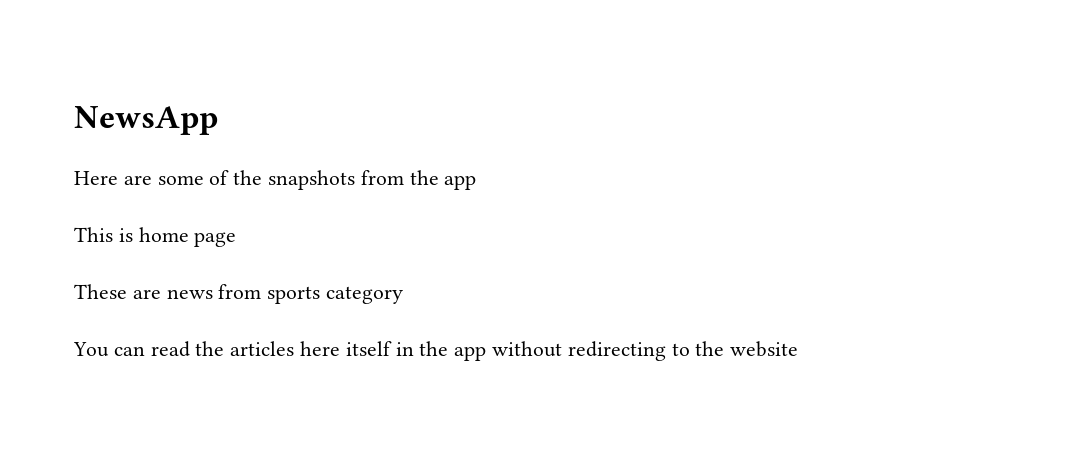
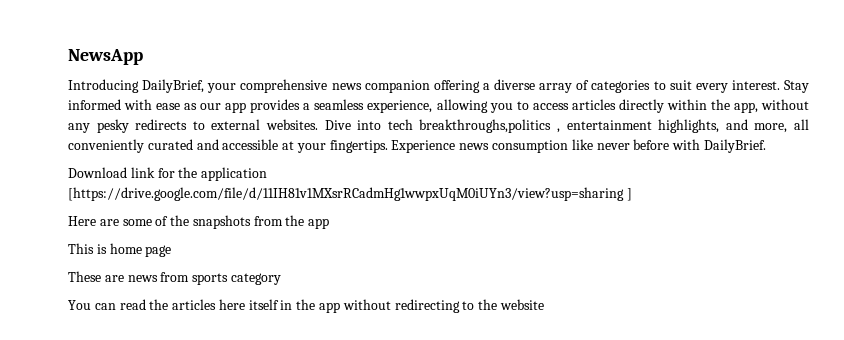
+ Introducing DailyBrief, your comprehensive news companion offering a diverse array of categories to suit every interest. Stay informed with ease as our app provides a seamless experience, allowing you to access articles directly within the app, without any pesky redirects to external websites. Dive into tech breakthroughs,politics , entertainment highlights, and more, all conveniently curated and accessible at your fingertips. Experience news consumption like never before with DailyBrief.
+ Download link for the application [https://drive.google.com/file/d/11IH81v1MXsrRCadmHg1wwpxUqM0iUYn3/view?usp=sharing ]

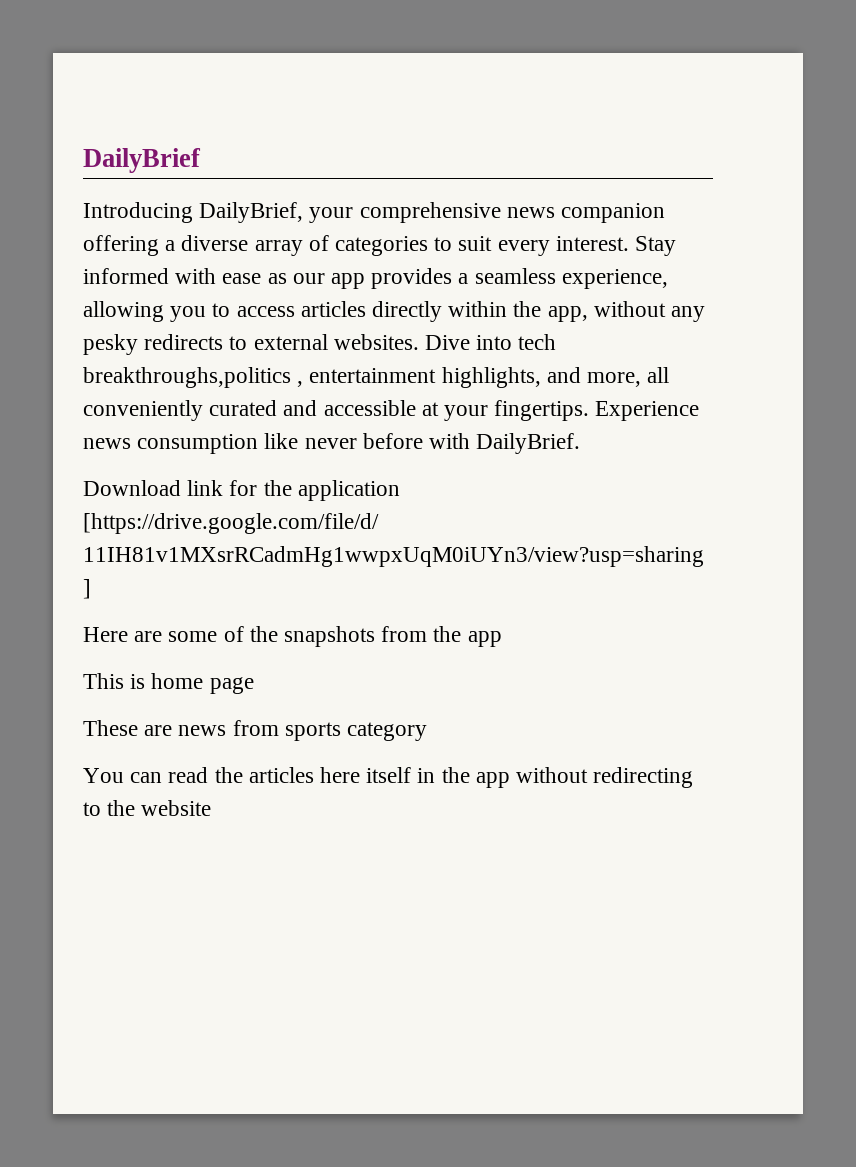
- NewsApp
+ DailyBrief

